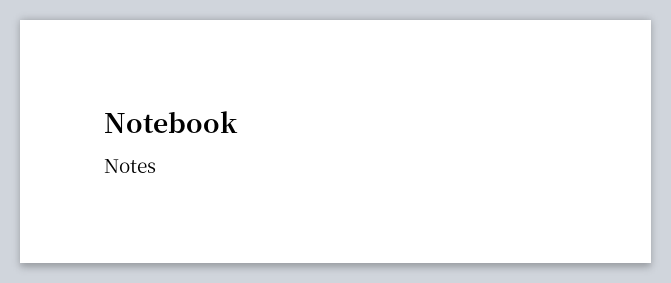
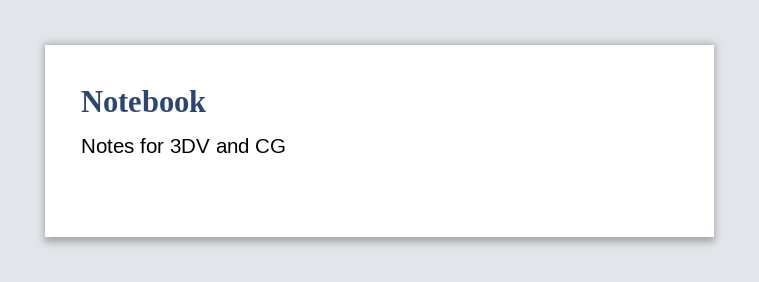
- Notes
+ Notes for 3DV and CG

